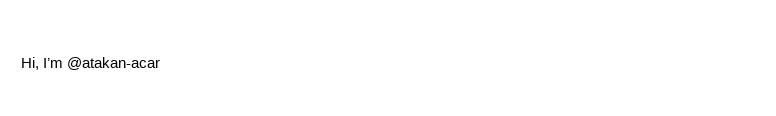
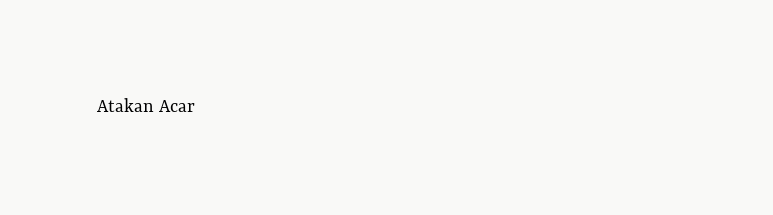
- Hi, I’m @atakan-acar
+ Atakan Acar

